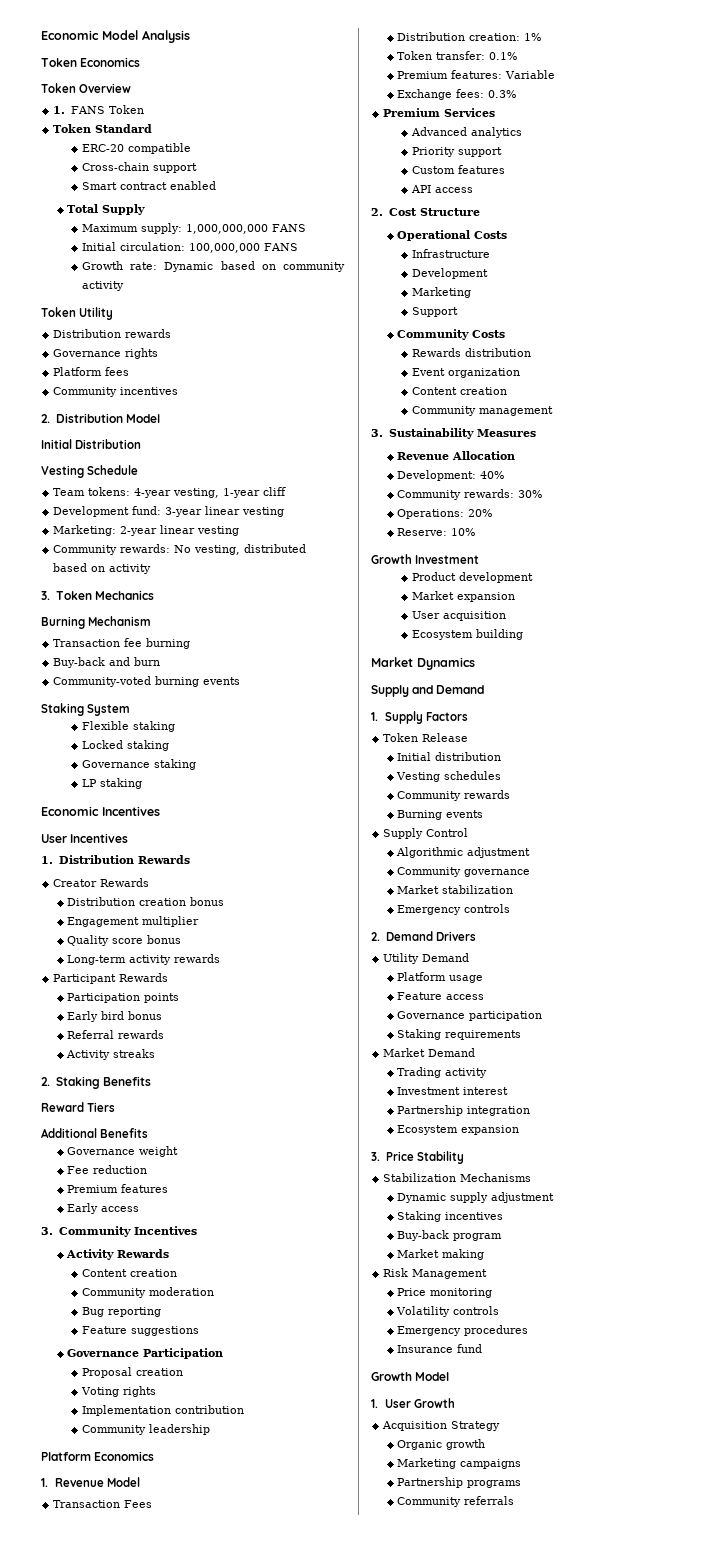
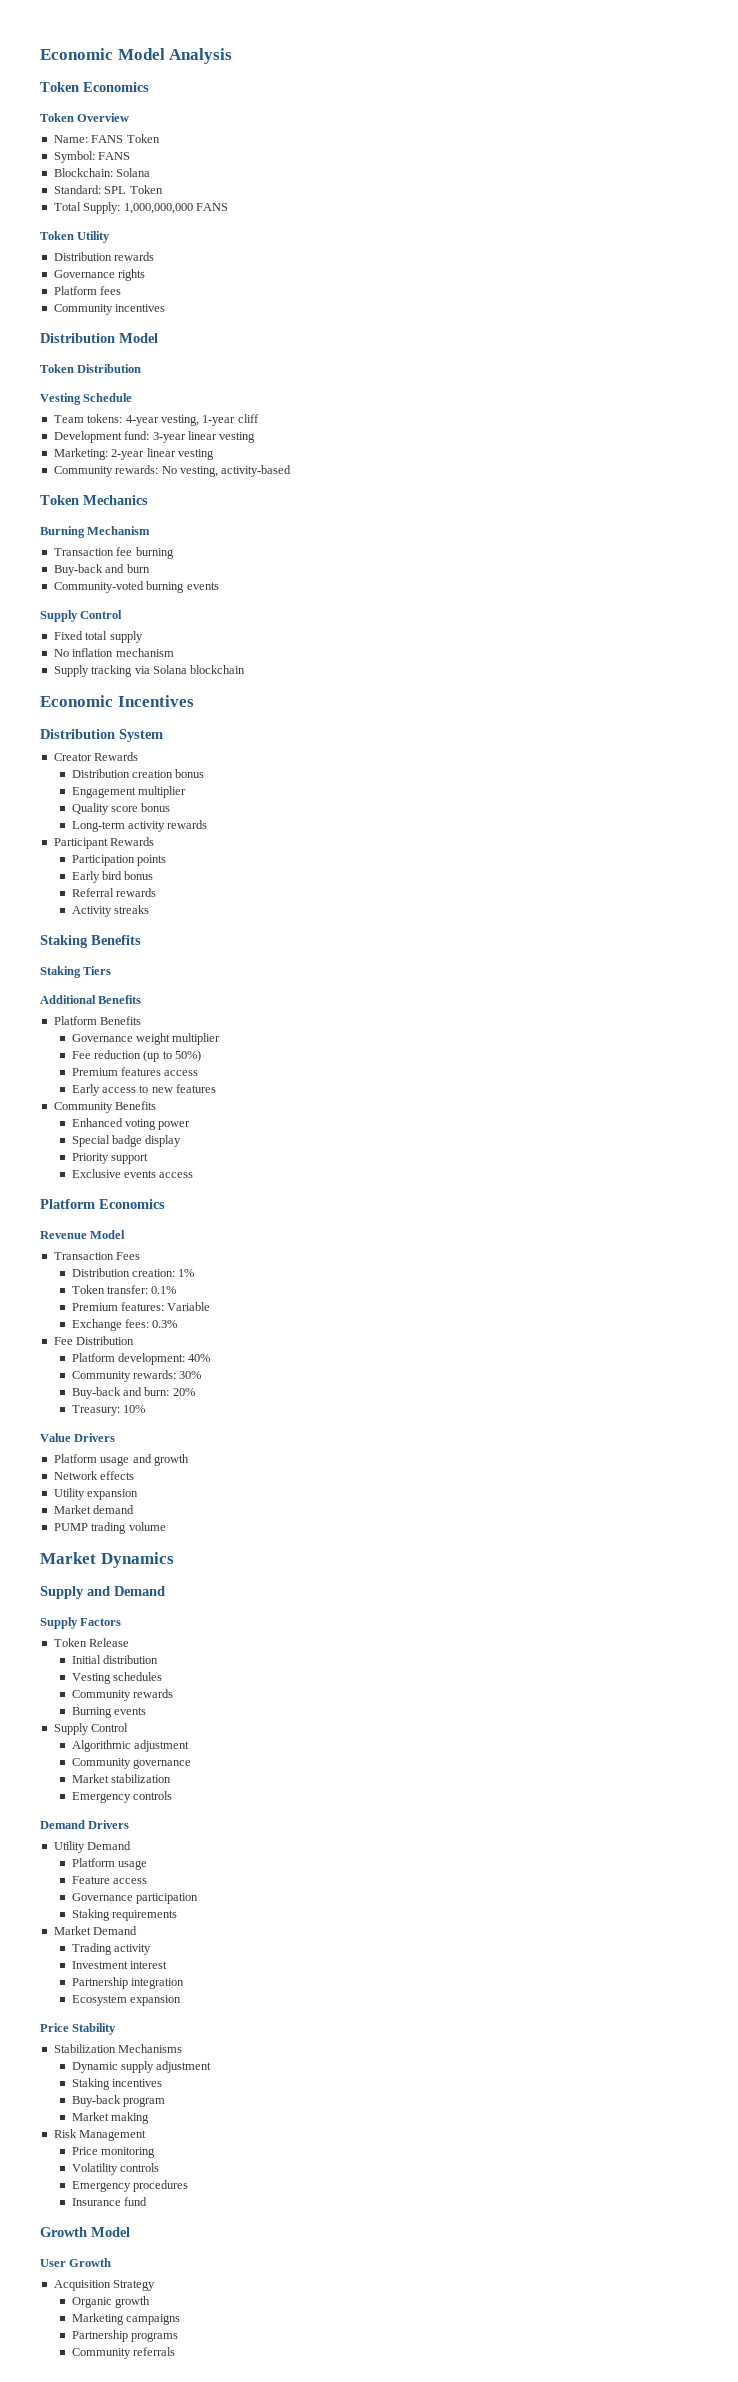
- 1. FANS Token
+ Name: FANS Token
- Token Standard
- ERC-20 compatible
- Cross-chain support
- Smart contract enabled
- Total Supply
- Maximum supply: 1,000,000,000 FANS
- Initial circulation: 100,000,000 FANS
- Growth rate: Dynamic based on community activity
+ Symbol: FANS
+ Blockchain: Solana
+ Standard: SPL Token
+ Total Supply: 1,000,000,000 FANS
- 2. Distribution Model
+ Distribution Model
- Initial Distribution
+ Token Distribution
- Community rewards: No vesting, distributed based on activity
- 3. Token Mechanics
+ Community rewards: No vesting, activity-based
+ Token Mechanics
  Community-voted burning events
- Staking System
- Flexible staking
- Locked staking
- Governance staking
- LP staking
+ Supply Control
+ Fixed total supply
+ No inflation mechanism
+ Supply tracking via Solana blockchain
  Economic Incentives
- User Incentives
- 1. Distribution Rewards
+ Distribution System
- 2. Staking Benefits
+ Staking Benefits
- Reward Tiers
+ Staking Tiers
+ Platform Benefits
- Governance weight
+ Governance weight multiplier
- Fee reduction
+ Fee reduction (up to 50%)
- Premium features
+ Premium features access
- Early access
- 3. Community Incentives
- Activity Rewards
- Content creation
- Community moderation
- Bug reporting
- Feature suggestions
- Governance Participation
- Proposal creation
- Voting rights
- Implementation contribution
- Community leadership
+ Early access to new features
+ Community Benefits
+ Enhanced voting power
+ Special badge display
+ Priority support
+ Exclusive events access
- 1. Revenue Model
+ Revenue Model
- Premium Services
- Advanced analytics
- Priority support
- Custom features
- API access
- 2. Cost Structure
- Operational Costs
- Infrastructure
- Development
- Marketing
- Support
- Community Costs
- Rewards distribution
- Event organization
- Content creation
- Community management
- 3. Sustainability Measures
- Revenue Allocation
- Development: 40%
+ Fee Distribution
+ Platform development: 40%
- Operations: 20%
+ Buy-back and burn: 20%
- Reserve: 10%
+ Treasury: 10%
- Growth Investment
- Product development
- Market expansion
- User acquisition
- Ecosystem building
+ Value Drivers
+ Platform usage and growth
+ Network effects
+ Utility expansion
+ Market demand
+ PUMP trading volume
- 1. Supply Factors
+ Supply Factors
- 2. Demand Drivers
+ Demand Drivers
- 3. Price Stability
+ Price Stability
- 1. User Growth
+ User Growth

